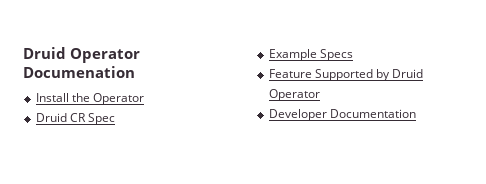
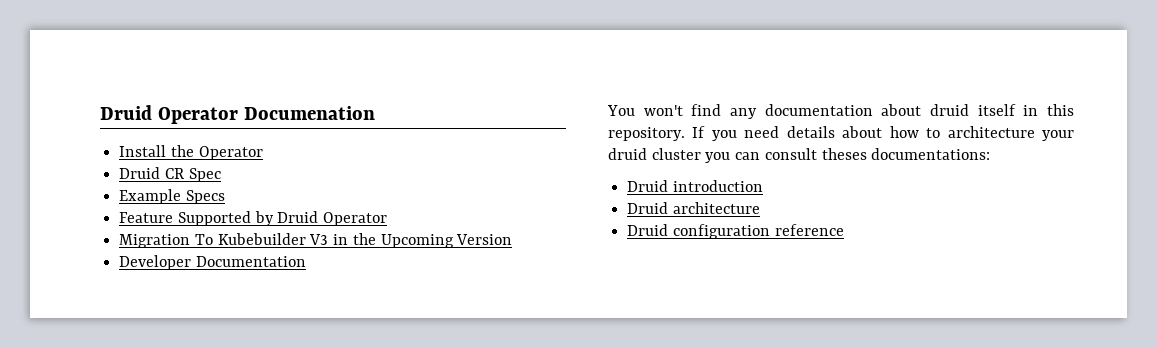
+ Migration To Kubebuilder V3 in the Upcoming Version
  Developer Documentation
+ You won't find any documentation about druid itself in this repository. If you need details about how to architecture your druid cluster you can consult theses documentations:
+ Druid introduction
+ Druid architecture
+ Druid configuration reference

